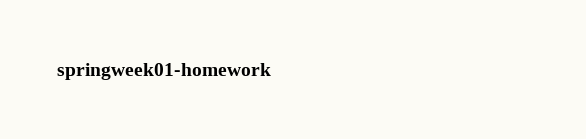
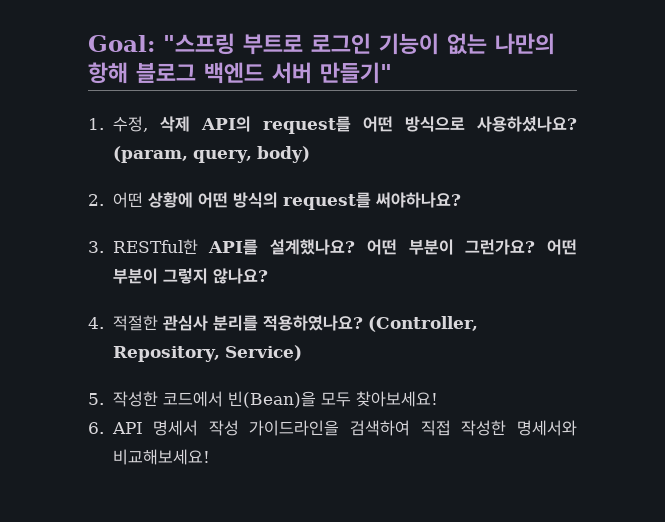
- springweek01-homework
+ Goal: "스프링 부트로 로그인 기능이 없는 나만의 항해 블로그 백엔드 서버 만들기"
+ 1. 수정, 삭제 API의 request를 어떤 방식으로 사용하셨나요? (param, query, body)
+ 2. 어떤 상황에 어떤 방식의 request를 써야하나요?
+ 3. RESTful한 API를 설계했나요? 어떤 부분이 그런가요? 어떤 부분이 그렇지 않나요?
+ 4. 적절한 관심사 분리를 적용하였나요? (Controller, Repository, Service)
+ 5. 작성한 코드에서 빈(Bean)을 모두 찾아보세요!
+ 6. API 명세서 작성 가이드라인을 검색하여 직접 작성한 명세서와 비교해보세요!

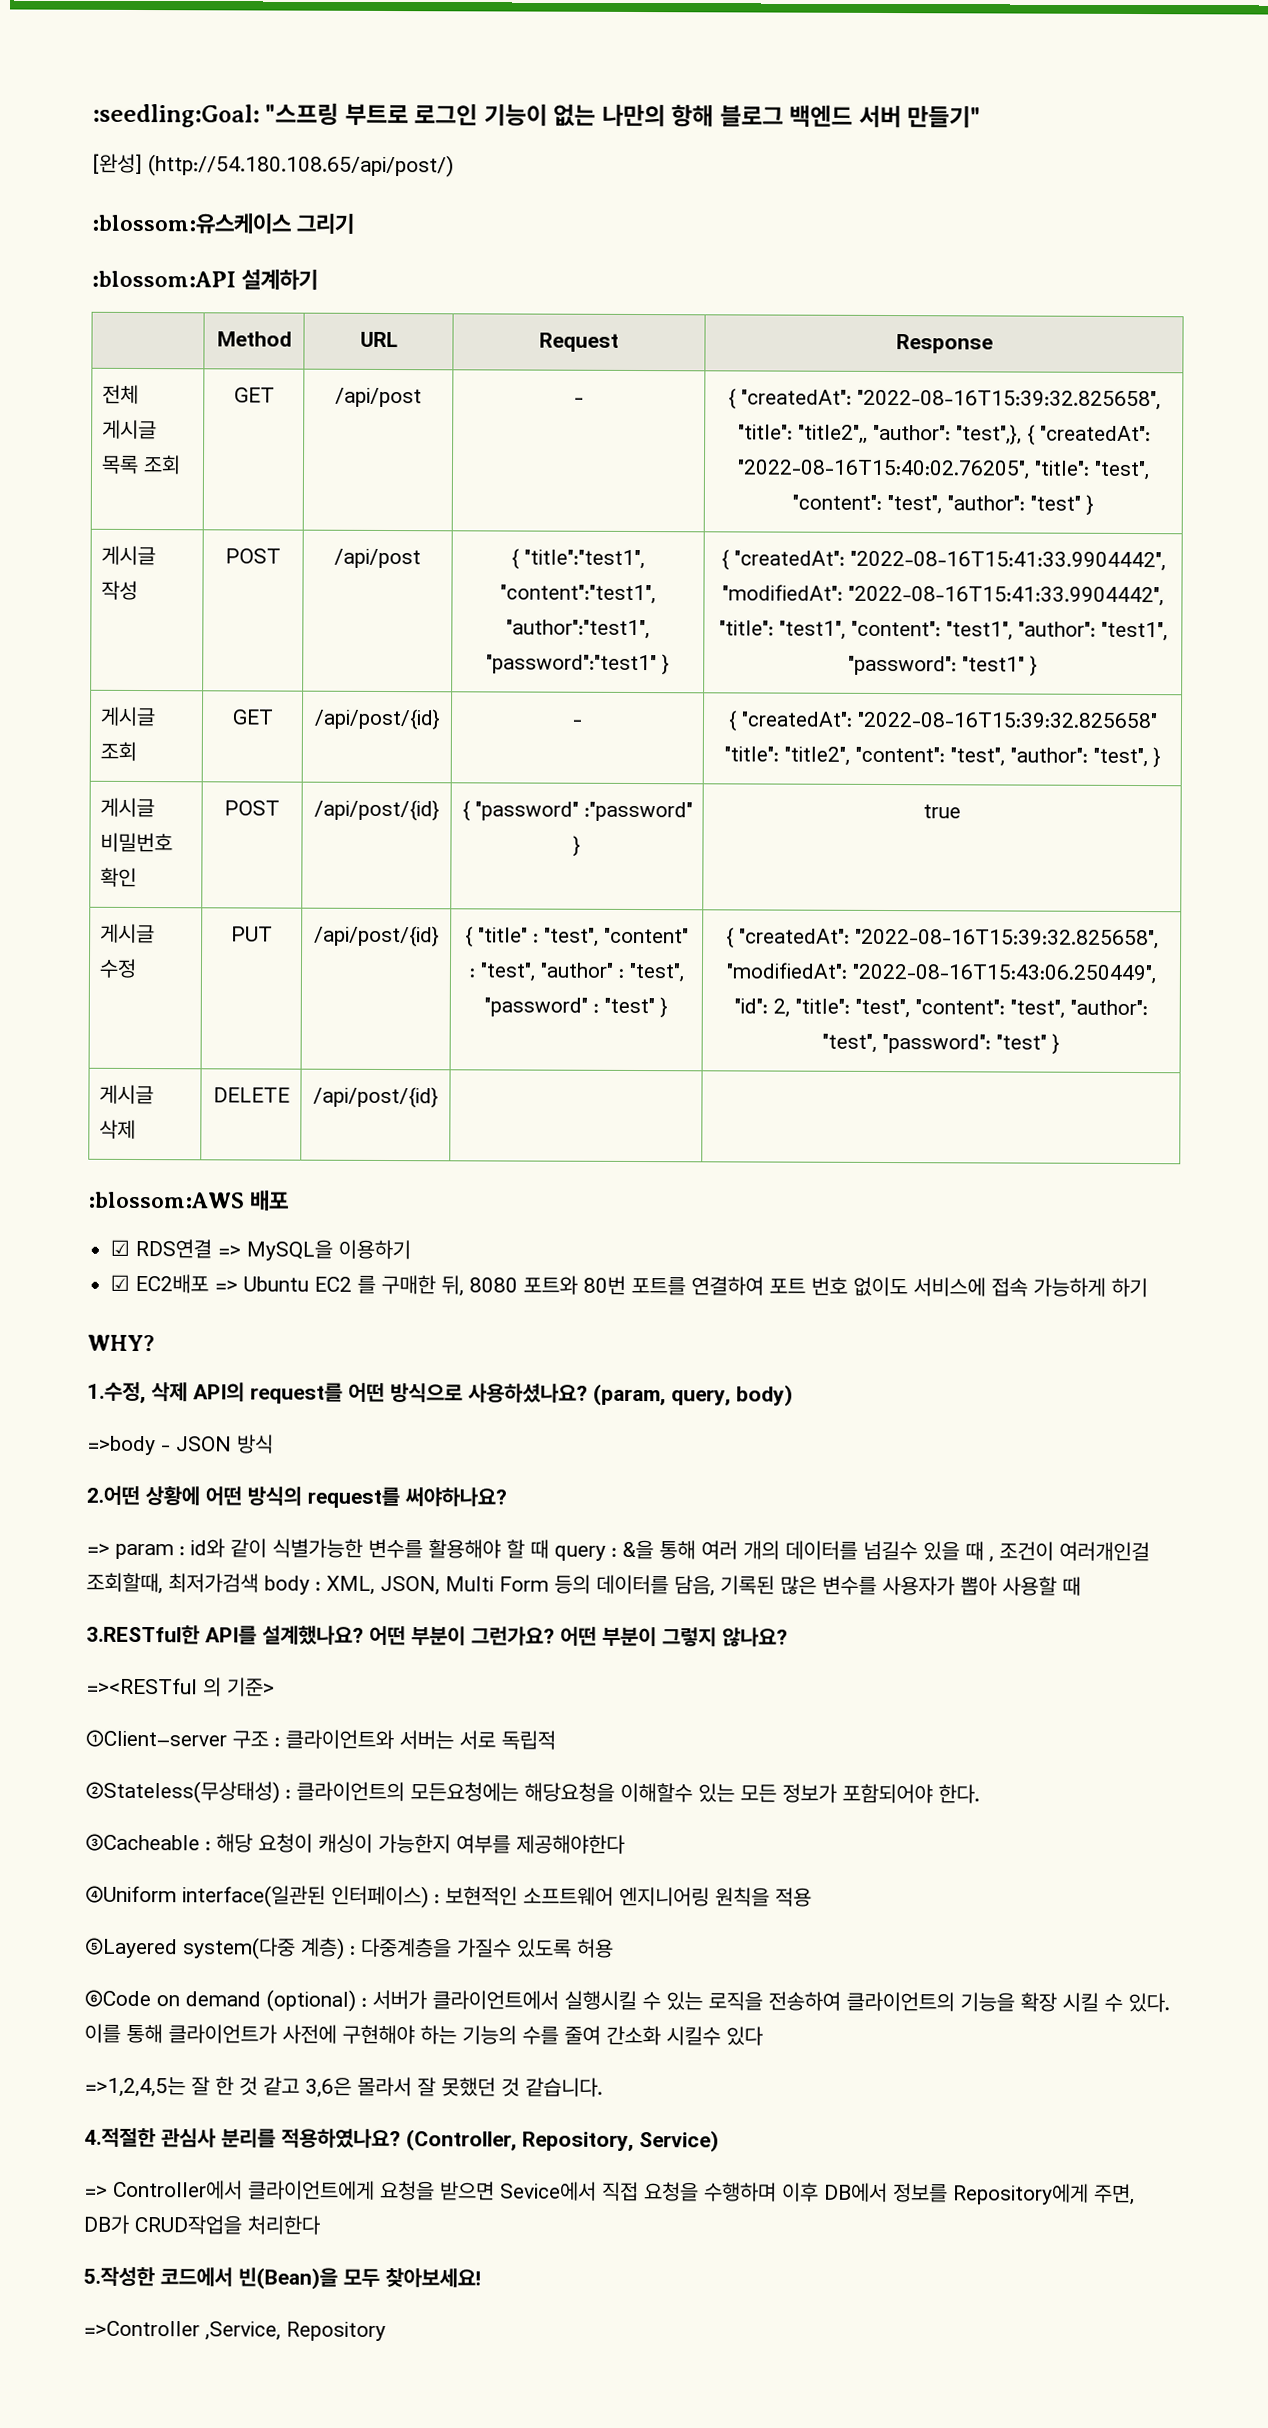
- Goal: "스프링 부트로 로그인 기능이 없는 나만의 항해 블로그 백엔드 서버 만들기"
+ :seedling:Goal: "스프링 부트로 로그인 기능이 없는 나만의 항해 블로그 백엔드 서버 만들기"
- 1. 수정, 삭제 API의 request를 어떤 방식으로 사용하셨나요?
+ [완성] (http://54.180.108.65/api/post/)
+ :blossom:유스케이스 그리기
+ :blossom:API 설계하기
+ | Method | URL | Request | Response
+ 전체 게시글 목록 조회 | GET | /api/post | - | { "createdAt": "2022-08-16T15:39:32.825658", "title": "title2",, "author": "test",}, { "createdAt": "2022-08-16T15:40:02.76205", "title": "test", "content": "test", "author": "test" }
+ 게시글 작성 | POST | /api/post | { "title":"test1", "content":"test1", "author":"test1", "password":"test1" } | { "createdAt": "2022-08-16T15:41:33.9904442", "modifiedAt": "2022-08-16T15:41:33.9904442", "title": "test1", "content": "test1", "author": "test1", "password": "test1" }
+ 게시글 조회 | GET | /api/post/{id} | - | { "createdAt": "2022-08-16T15:39:32.825658" "title": "title2", "content": "test", "author": "test", }
+ 게시글 비밀번호 확인 | POST | /api/post/{id} | { "password" :"password" } | true
+ 게시글 수정 | PUT | /api/post/{id} | { "title" : "test", "content" : "test", "author" : "test", "password" : "test" } | { "createdAt": "2022-08-16T15:39:32.825658", "modifiedAt": "2022-08-16T15:43:06.250449", "id": 2, "title": "test", "content": "test", "author": "test", "password": "test" }
+ 게시글 삭제 | DELETE | /api/post/{id} | |
+ :blossom:AWS 배포
+ ☑ RDS연결 => MySQL을 이용하기
+ ☑ EC2배포 => Ubuntu EC2 를 구매한 뒤, 8080 포트와 80번 포트를 연결하여 포트 번호 없이도 서비스에 접속 가능하게 하기
+ WHY?
+ 1.수정, 삭제 API의 request를 어떤 방식으로 사용하셨나요?
- 2. 어떤 상황에 어떤 방식의 request를 써야하나요?
+ =>body - JSON 방식
+ 2.어떤 상황에 어떤 방식의 request를 써야하나요?
- 3. RESTful한 API를 설계했나요?
+ => param : id와 같이 식별가능한 변수를 활용해야 할 때 query : &을 통해 여러 개의 데이터를 넘길수 있을 때 , 조건이 여러개인걸 조회할때, 최저가검색 body : XML, JSON, Multi Form 등의 데이터를 담음, 기록된 많은 변수를 사용자가 뽑아 사용할 때
+ 3.RESTful한 API를 설계했나요?
- 4. 적절한 관심사 분리를 적용하였나요?
+ =><RESTful 의 기준>
+ ①Client–server 구조 : 클라이언트와 서버는 서로 독립적
+ ②Stateless(무상태성) : 클라이언트의 모든요청에는 해당요청을 이해할수 있는 모든 정보가 포함되어야 한다.
+ ③Cacheable : 해당 요청이 캐싱이 가능한지 여부를 제공해야한다
+ ④Uniform interface(일관된 인터페이스) : 보현적인 소프트웨어 엔지니어링 원칙을 적용
+ ⑤Layered system(다중 계층) : 다중계층을 가질수 있도록 허용
+ ⑥Code on demand (optional) : 서버가 클라이언트에서 실행시킬 수 있는 로직을 전송하여 클라이언트의 기능을 확장 시킬 수 있다. 이를 통해 클라이언트가 사전에 구현해야 하는 기능의 수를 줄여 간소화 시킬수 있다
+ =>1,2,4,5는 잘 한 것 같고 3,6은 몰라서 잘 못했던 것 같습니다.
+ 4.적절한 관심사 분리를 적용하였나요?
- 5. 작성한 코드에서 빈(Bean)을 모두 찾아보세요!
- 6. API 명세서 작성 가이드라인을 검색하여 직접 작성한 명세서와 비교해보세요!
+ => Controller에서 클라이언트에게 요청을 받으면 Sevice에서 직접 요청을 수행하며 이후 DB에서 정보를 Repository에게 주면, DB가 CRUD작업을 처리한다
+ 5.작성한 코드에서 빈(Bean)을 모두 찾아보세요!
+ =>Controller ,Service, Repository

